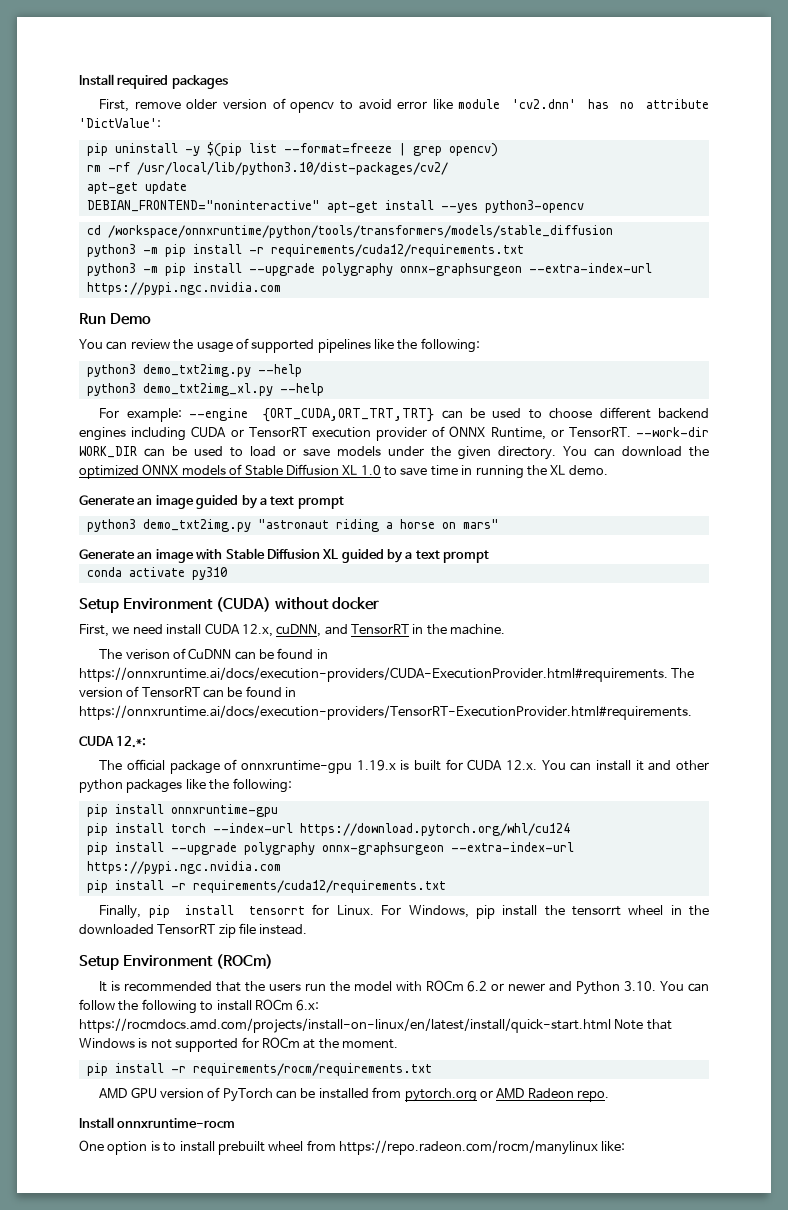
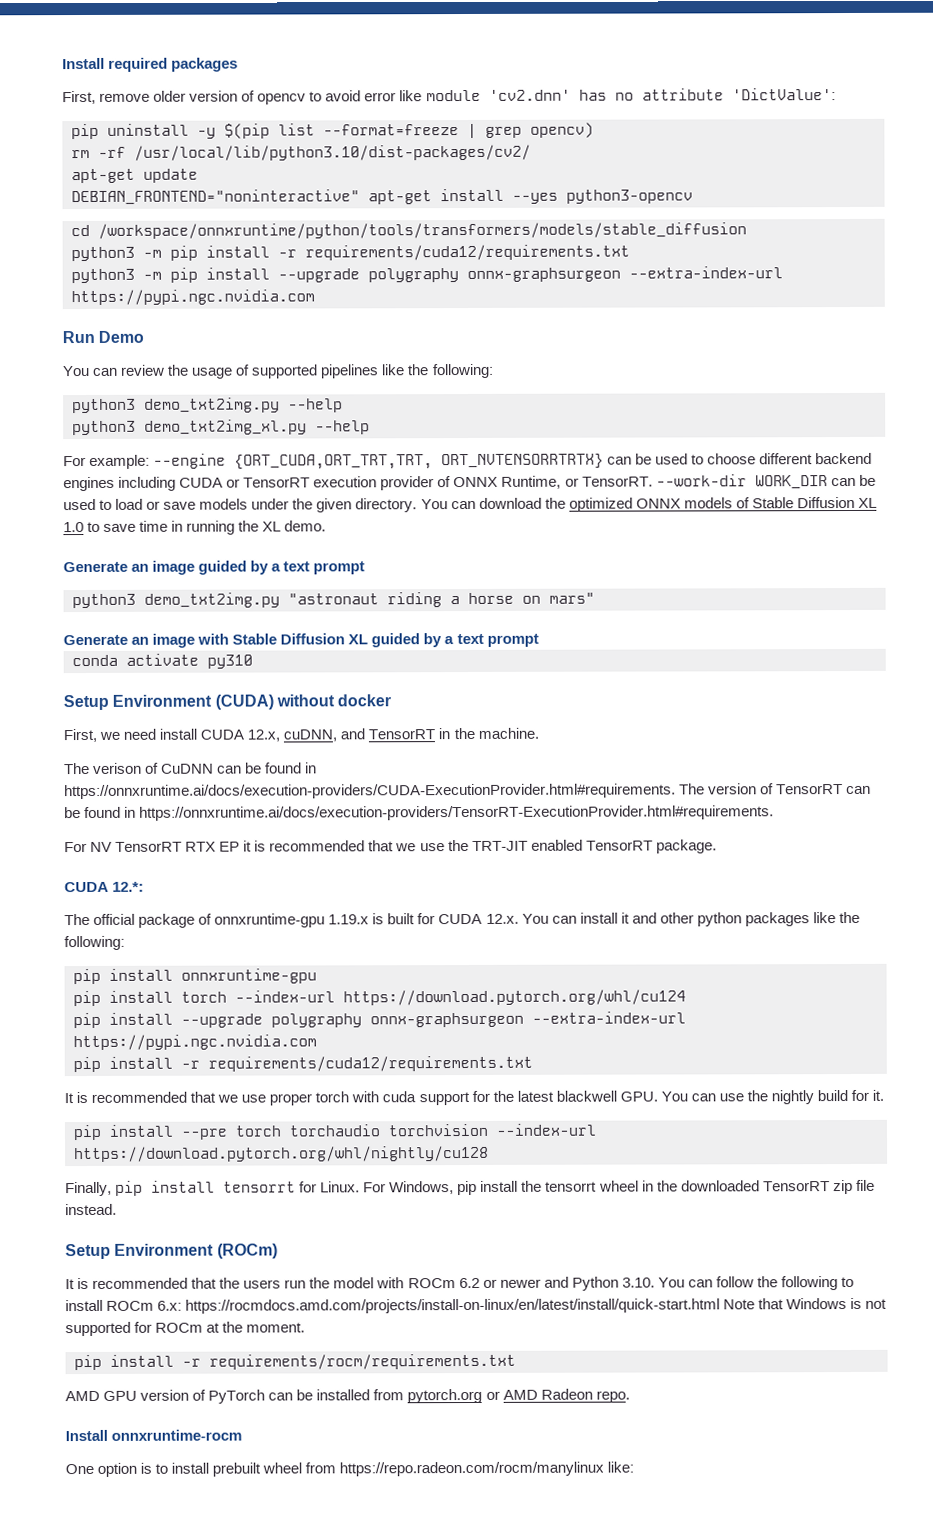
- For example: --engine {ORT_CUDA,ORT_TRT,TRT} can be used to choose different backend engines including CUDA or TensorRT execution provider of ONNX Runtime, or TensorRT.
+ For example: --engine {ORT_CUDA,ORT_TRT,TRT, ORT_NVTENSORRTRTX} can be used to choose different backend engines including CUDA or TensorRT execution provider of ONNX Runtime, or TensorRT.
+ For NV TensorRT RTX EP it is recommended that we use the TRT-JIT enabled TensorRT package.
+ It is recommended that we use proper torch with cuda support for the latest blackwell GPU. You can use the nightly build for it.
+ pip install --pre torch torchaudio torchvision --index-url https://download.pytorch.org/whl/nightly/cu128

